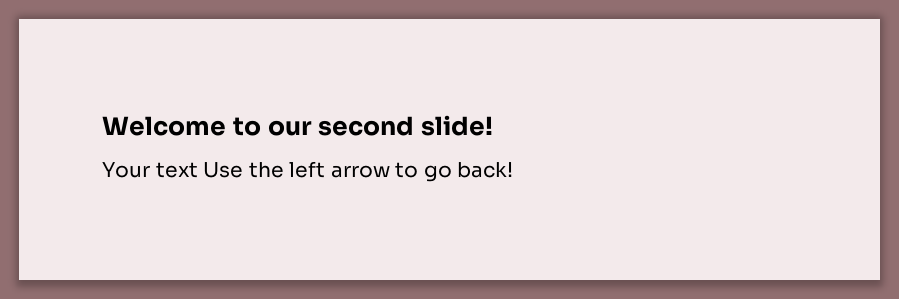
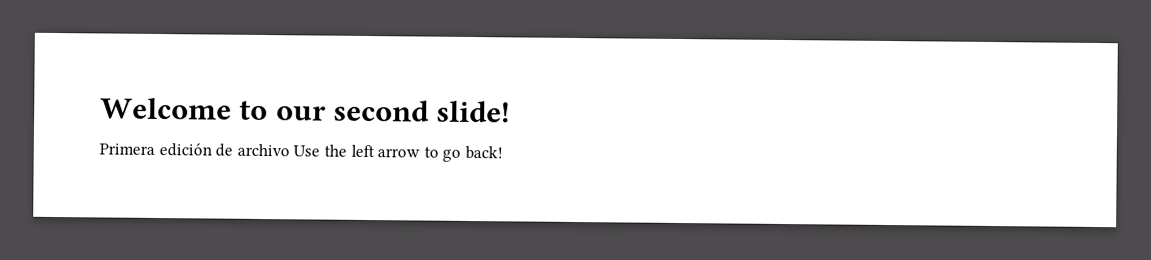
- Your text Use the left arrow to go back!
+ Primera edición de archivo Use the left arrow to go back!

